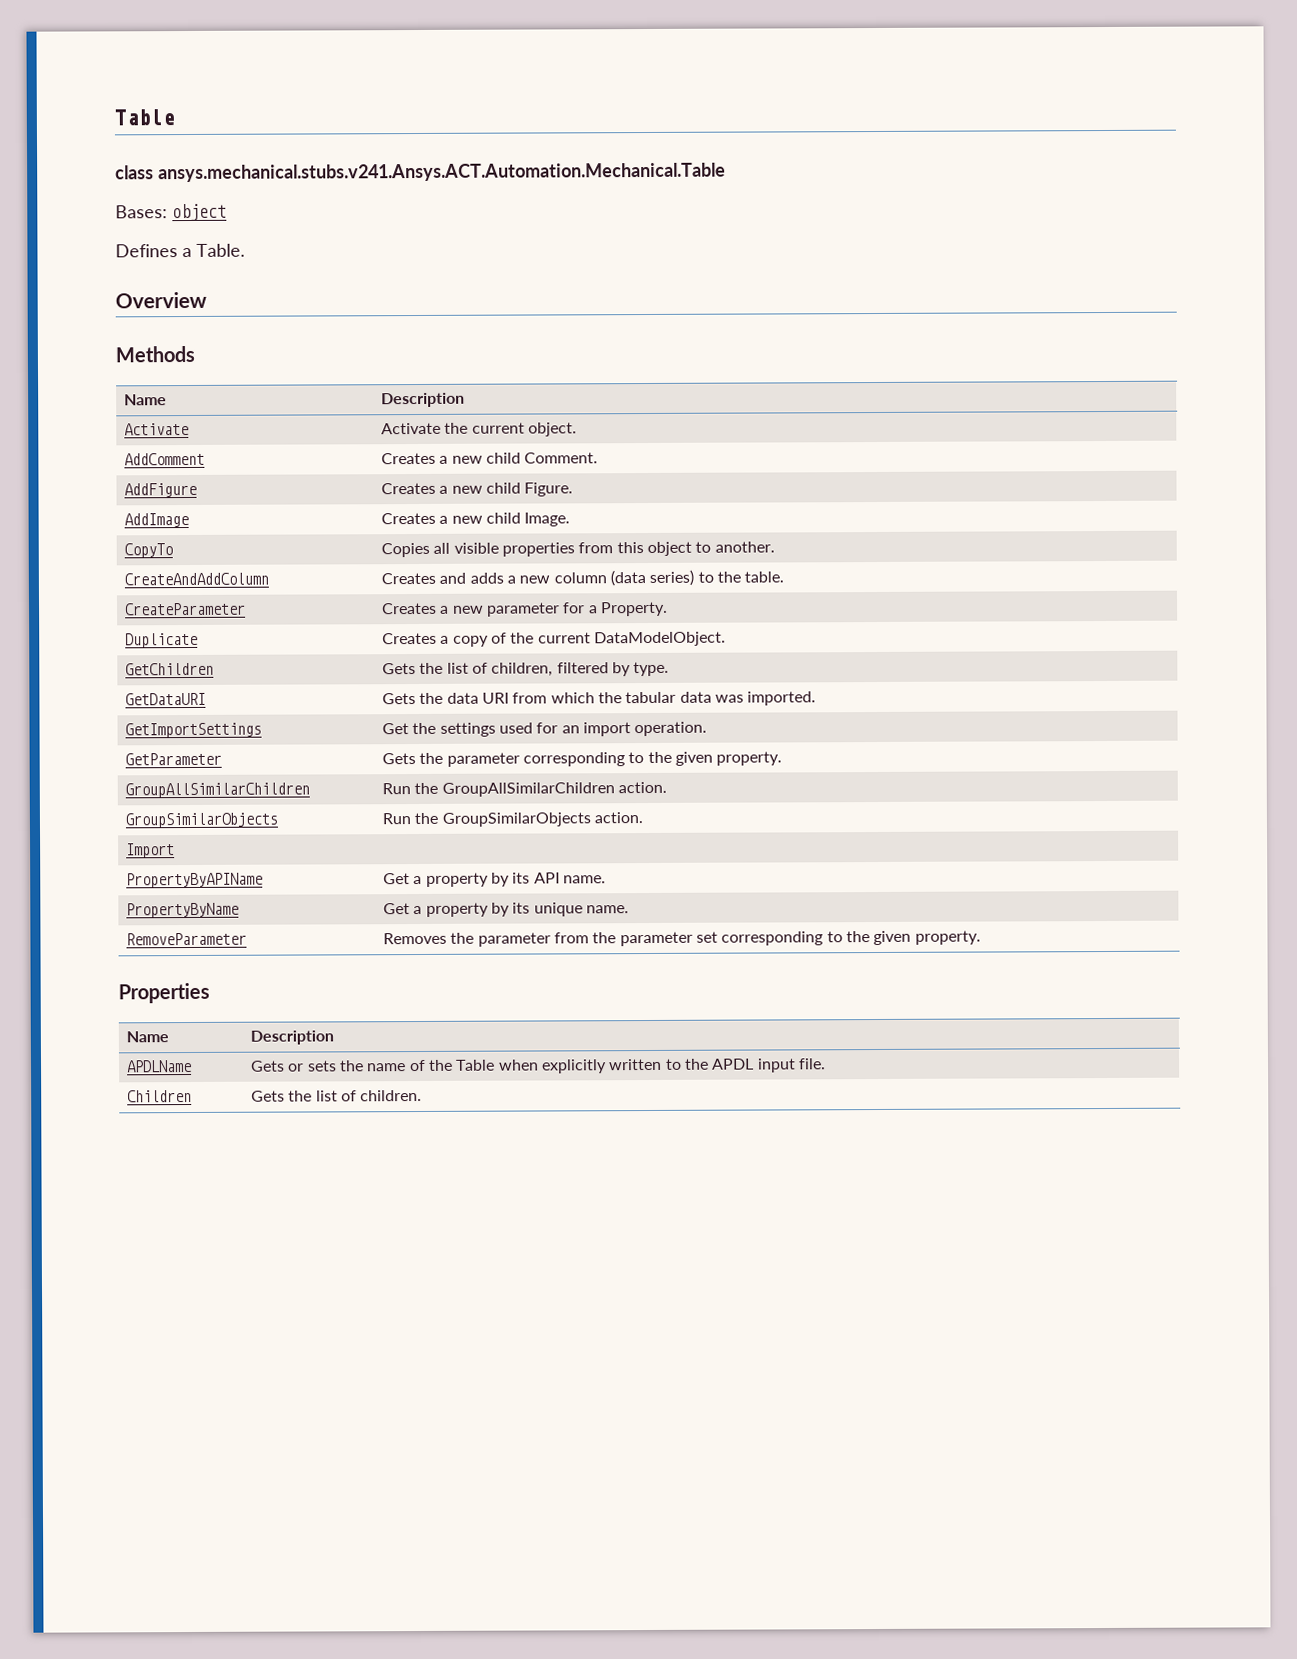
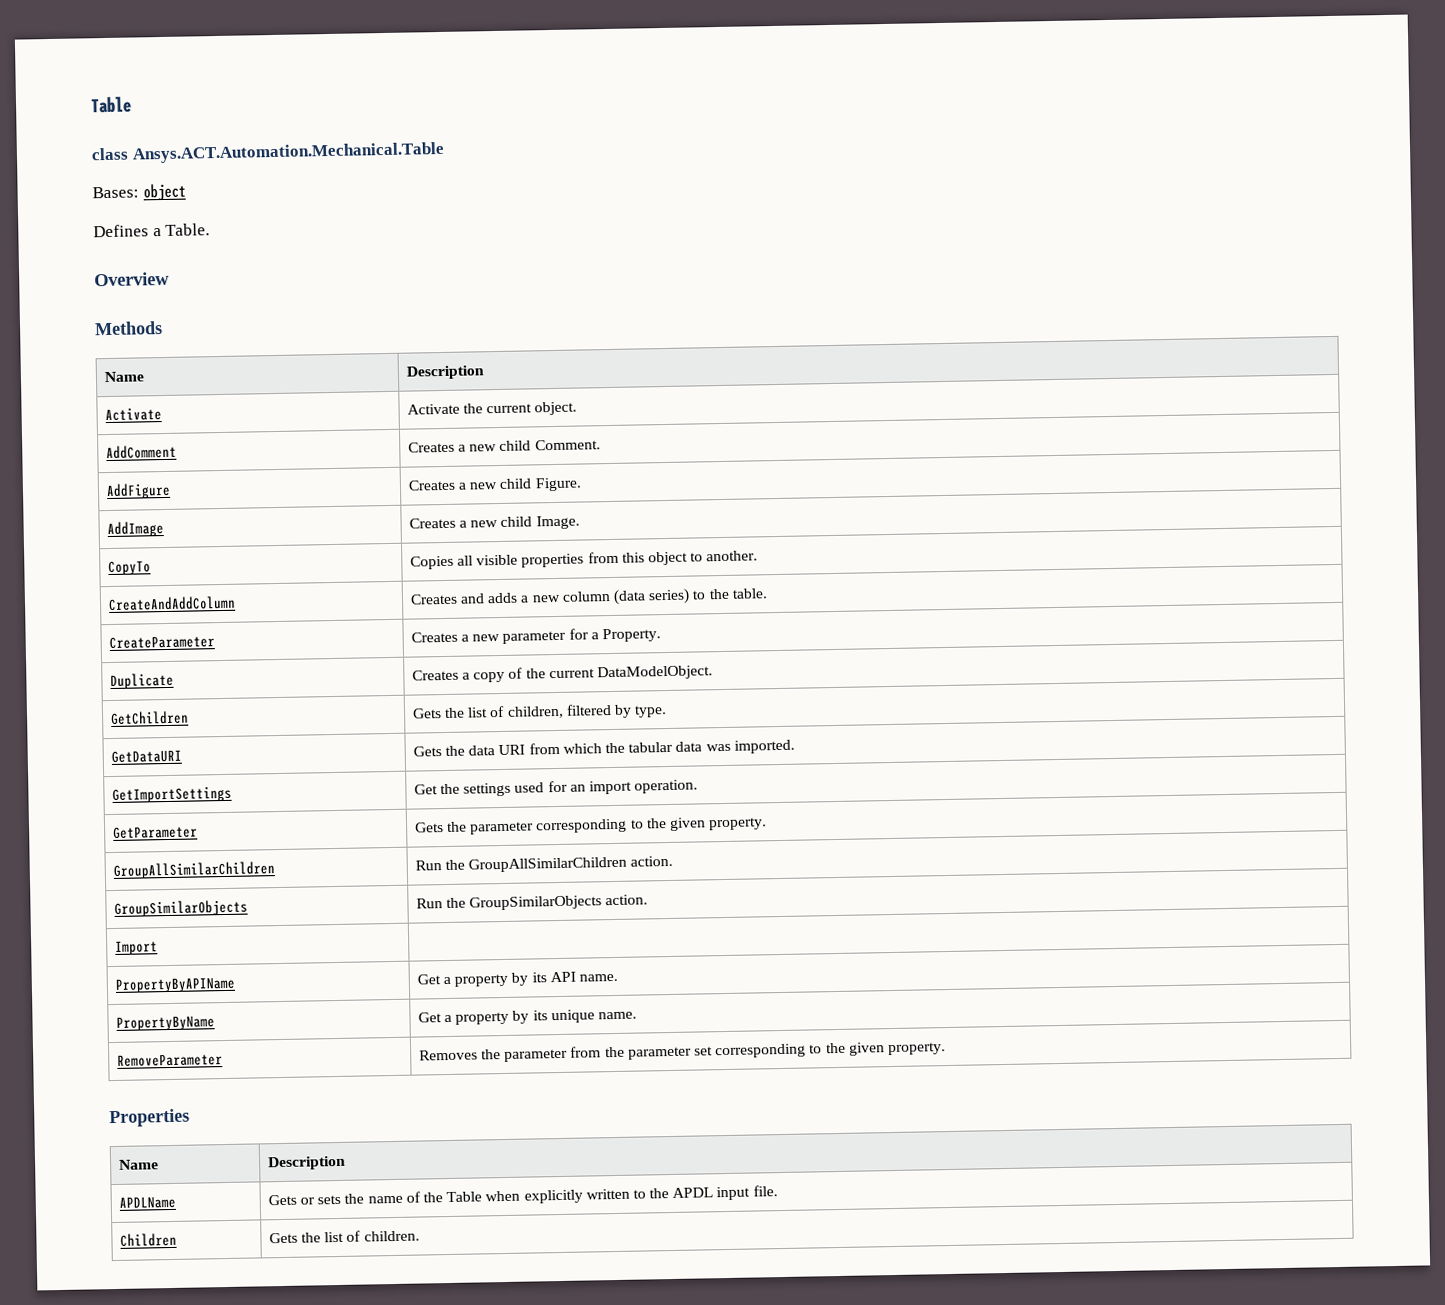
- class ansys.mechanical.stubs.v241.Ansys.ACT.Automation.Mechanical.Table
+ class Ansys.ACT.Automation.Mechanical.Table

